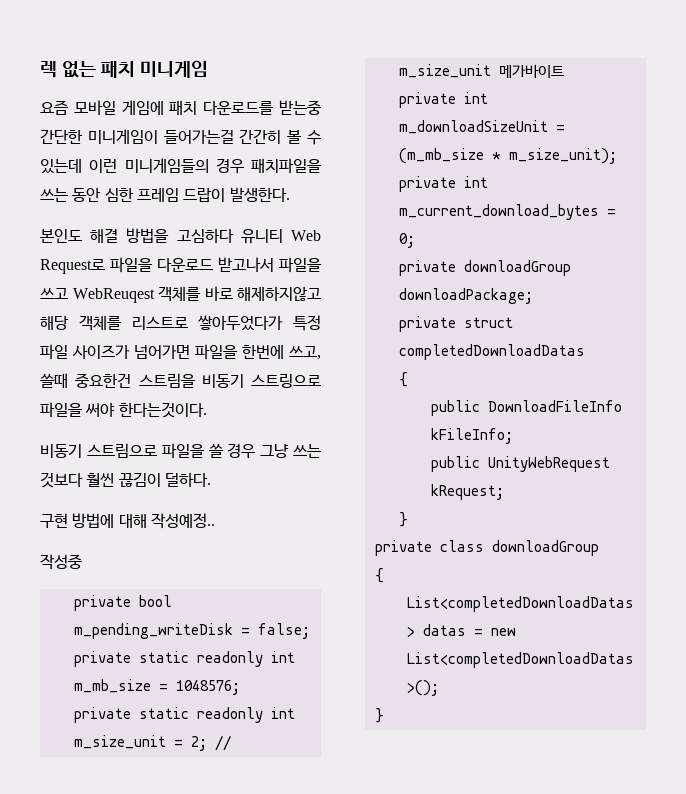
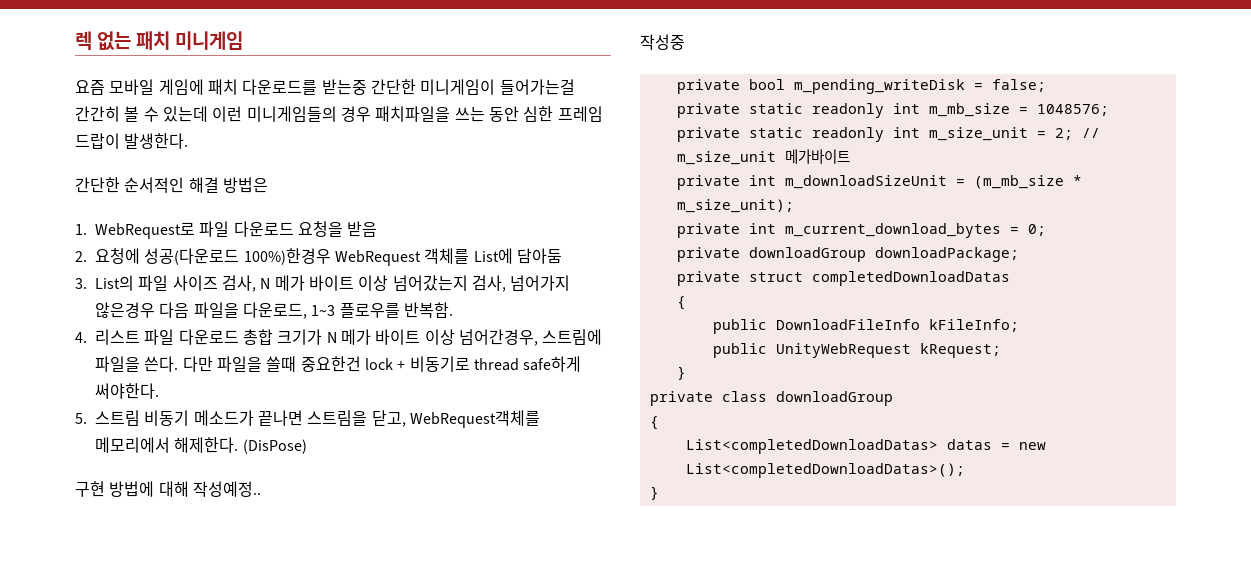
- 본인도 해결 방법을 고심하다 유니티 Web Request로 파일을 다운로드 받고나서 파일을 쓰고 WebReuqest 객체를 바로 해제하지않고 해당 객체를 리스트로 쌓아두었다가 특정 파일 사이즈가 넘어가면 파일을 한번에 쓰고, 쓸때 중요한건 스트림을 비동기 스트링으로 파일을 써야 한다는것이다.
- 비동기 스트림으로 파일을 쓸 경우 그냥 쓰는 것보다 훨씬 끊김이 덜하다.
+ 간단한 순서적인 해결 방법은
+ 1. WebRequest로 파일 다운로드 요청을 받음
+ 2. 요청에 성공(다운로드 100%)한경우 WebRequest 객체를 List에 담아둠
+ 3. List의 파일 사이즈 검사, N 메가 바이트 이상 넘어갔는지 검사, 넘어가지 않은경우 다음 파일을 다운로드, 1~3 플로우를 반복함.
+ 4. 리스트 파일 다운로드 총합 크기가 N 메가 바이트 이상 넘어간경우, 스트림에 파일을 쓴다. 다만 파일을 쓸때 중요한건 lock + 비동기로 thread safe하게 써야한다.
+ 5. 스트림 비동기 메소드가 끝나면 스트림을 닫고, WebRequest객체를 메모리에서 해제한다. (DisPose)

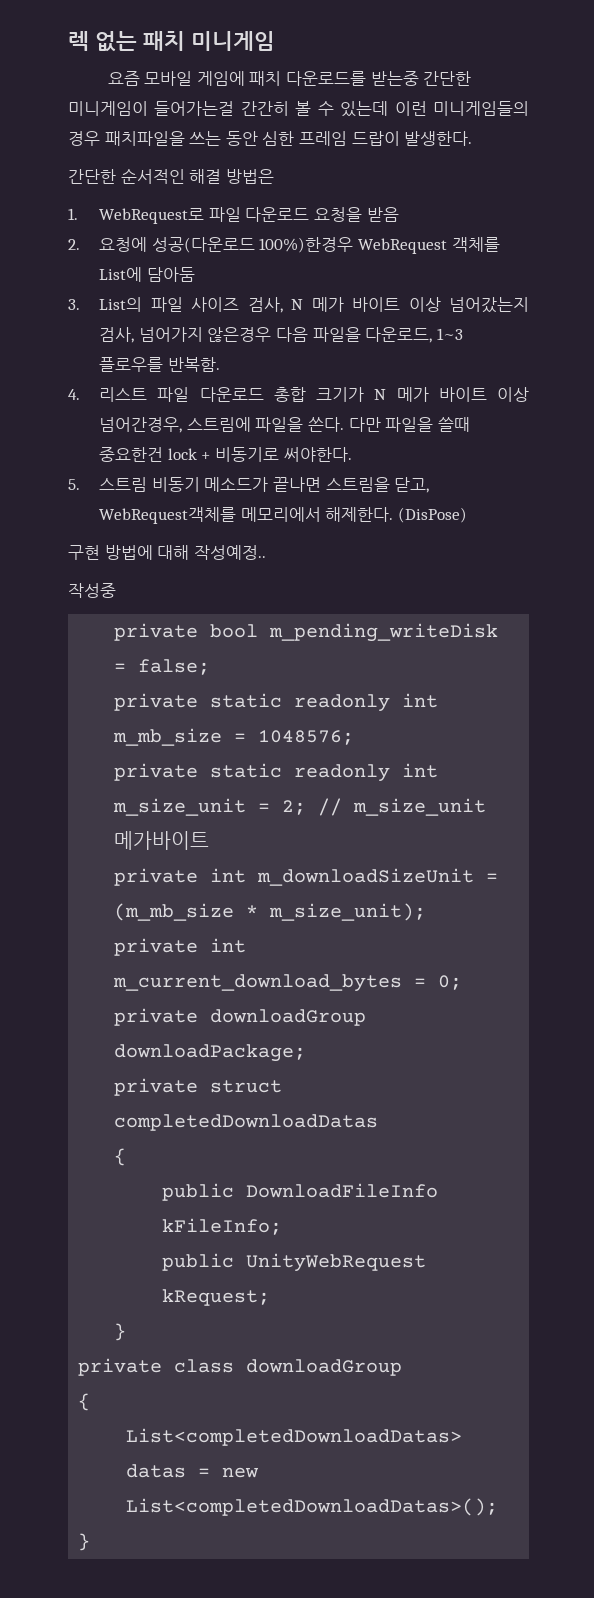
- 다만 파일을 쓸때 중요한건 lock + 비동기로 thread safe하게 써야한다.
+ 다만 파일을 쓸때 중요한건 lock + 비동기로 써야한다.

